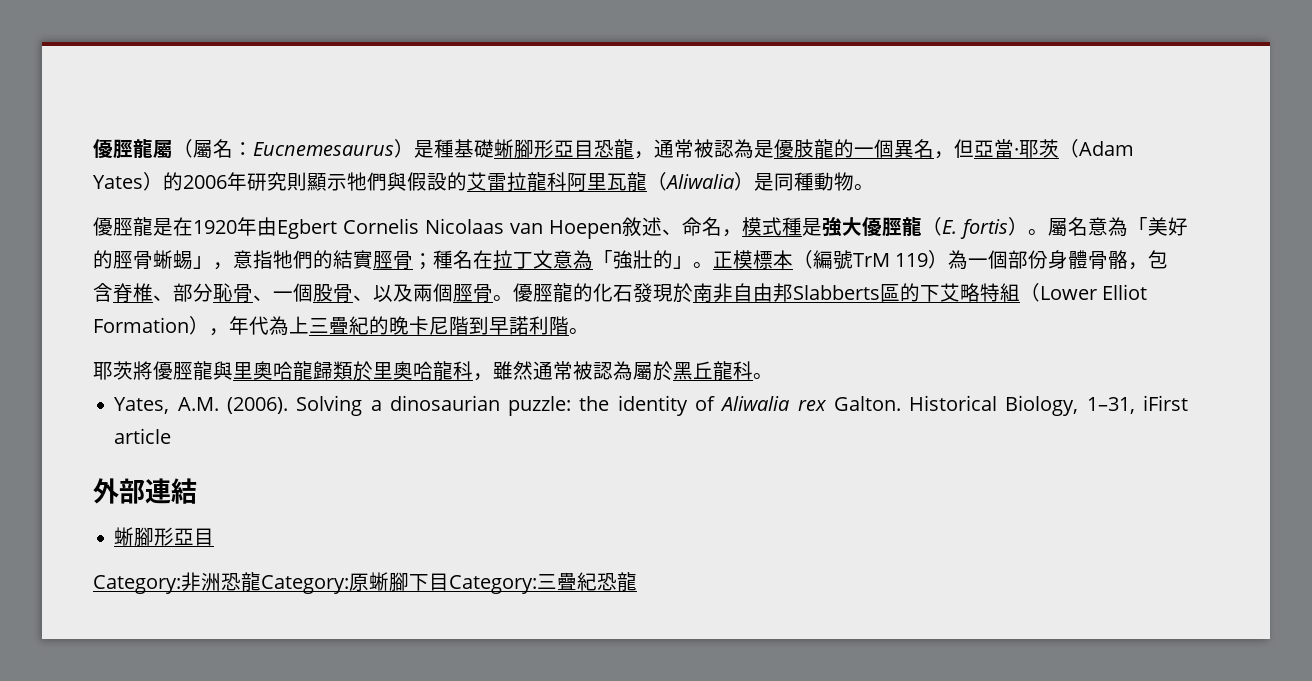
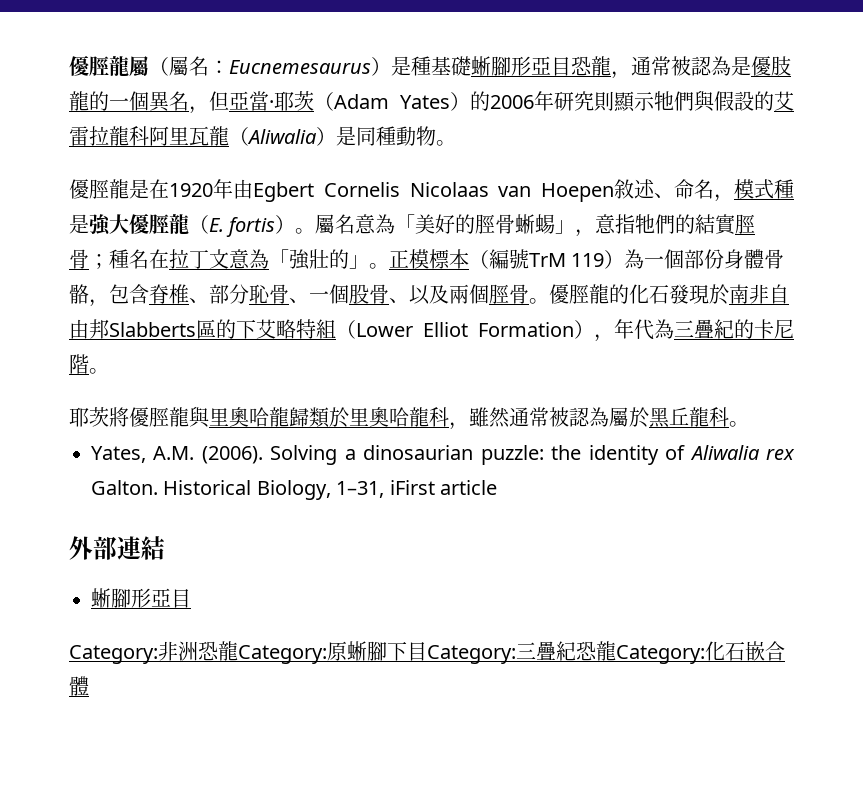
- 優脛龍的化石發現於南非自由邦Slabberts區的下艾略特組（Lower Elliot Formation），年代為上三疊紀的晚卡尼階到早諾利階。
+ 優脛龍的化石發現於南非自由邦Slabberts區的下艾略特組（Lower Elliot Formation），年代為三疊紀的卡尼階。
- Category:非洲恐龍Category:原蜥腳下目Category:三疊紀恐龍
+ Category:非洲恐龍Category:原蜥腳下目Category:三疊紀恐龍Category:化石嵌合體

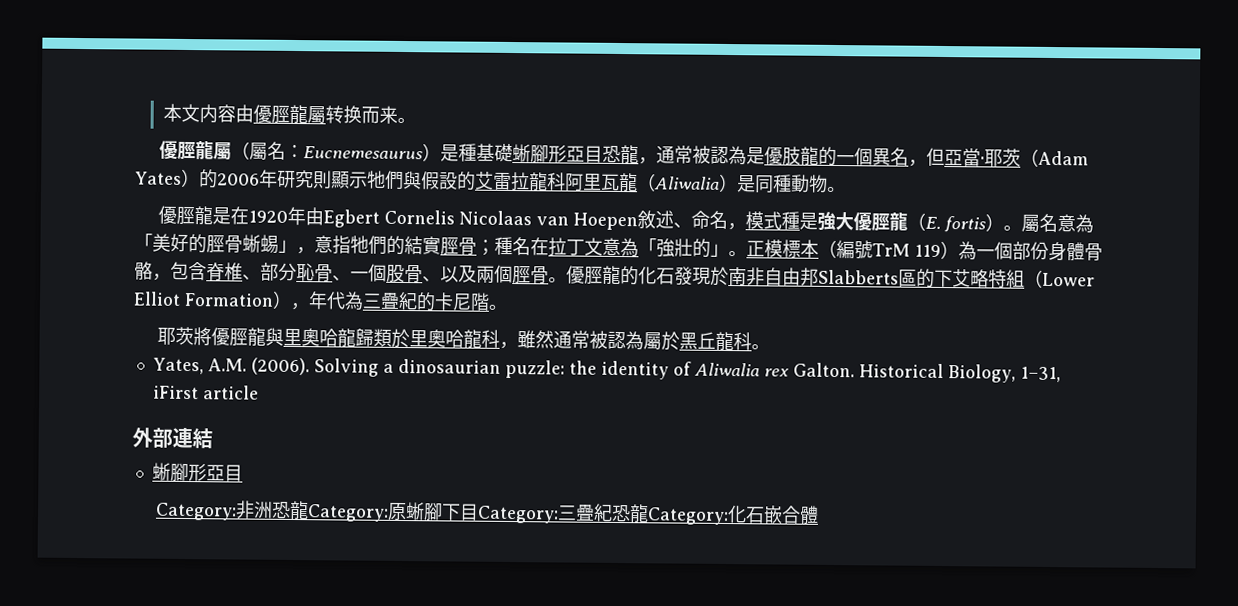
+ 本文内容由優脛龍屬转换而来。

